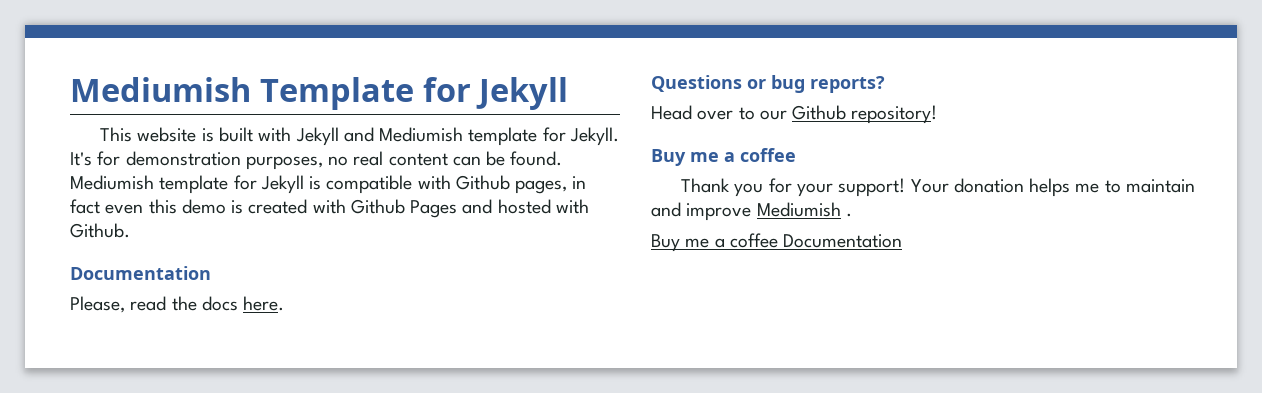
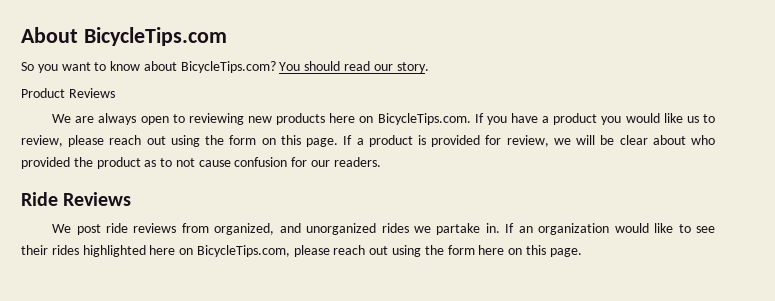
- Mediumish Template for Jekyll
- This website is built with Jekyll and Mediumish template for Jekyll. It's for demonstration purposes, no real content can be found. Mediumish template for Jekyll is compatible with Github pages, in fact even this demo is created with Github Pages and hosted with Github.
- Documentation
- Please, read the docs here.
- Questions or bug reports?
- Head over to our Github repository!
- Buy me a coffee
- Thank you for your support! Your donation helps me to maintain and improve Mediumish .
- Buy me a coffee Documentation
+ About BicycleTips.com
+ So you want to know about BicycleTips.com? You should read our story.
+ Product Reviews
+ We are always open to reviewing new products here on BicycleTips.com. If you have a product you would like us to review, please reach out using the form on this page. If a product is provided for review, we will be clear about who provided the product as to not cause confusion for our readers.
+ Ride Reviews
+ We post ride reviews from organized, and unorganized rides we partake in. If an organization would like to see their rides highlighted here on BicycleTips.com, please reach out using the form here on this page.

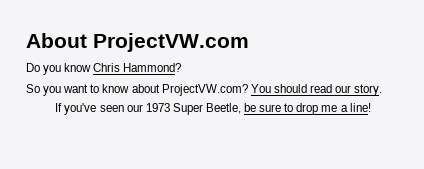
- About BicycleTips.com
+ About ProjectVW.com
+ Do you know Chris Hammond?
- So you want to know about BicycleTips.com?
+ So you want to know about ProjectVW.com?
- Product Reviews
- We are always open to reviewing new products here on BicycleTips.com. If you have a product you would like us to review, please reach out using the form on this page. If a product is provided for review, we will be clear about who provided the product as to not cause confusion for our readers.
- Ride Reviews
- We post ride reviews from organized, and unorganized rides we partake in. If an organization would like to see their rides highlighted here on BicycleTips.com, please reach out using the form here on this page.
+ If you've seen our 1973 Super Beetle, be sure to drop me a line!

